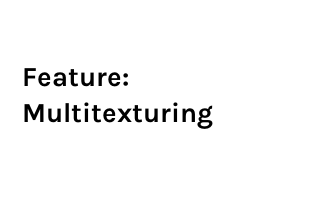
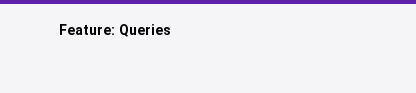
- Feature: Multitexturing
+ Feature: Queries

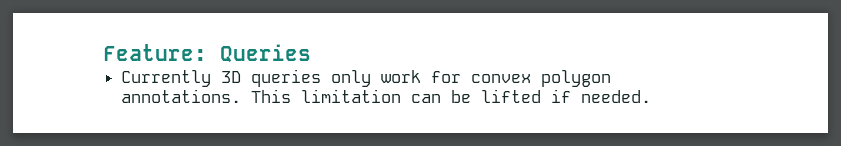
+ Currently 3D queries only work for convex polygon annotations. This limitation can be lifted if needed.

